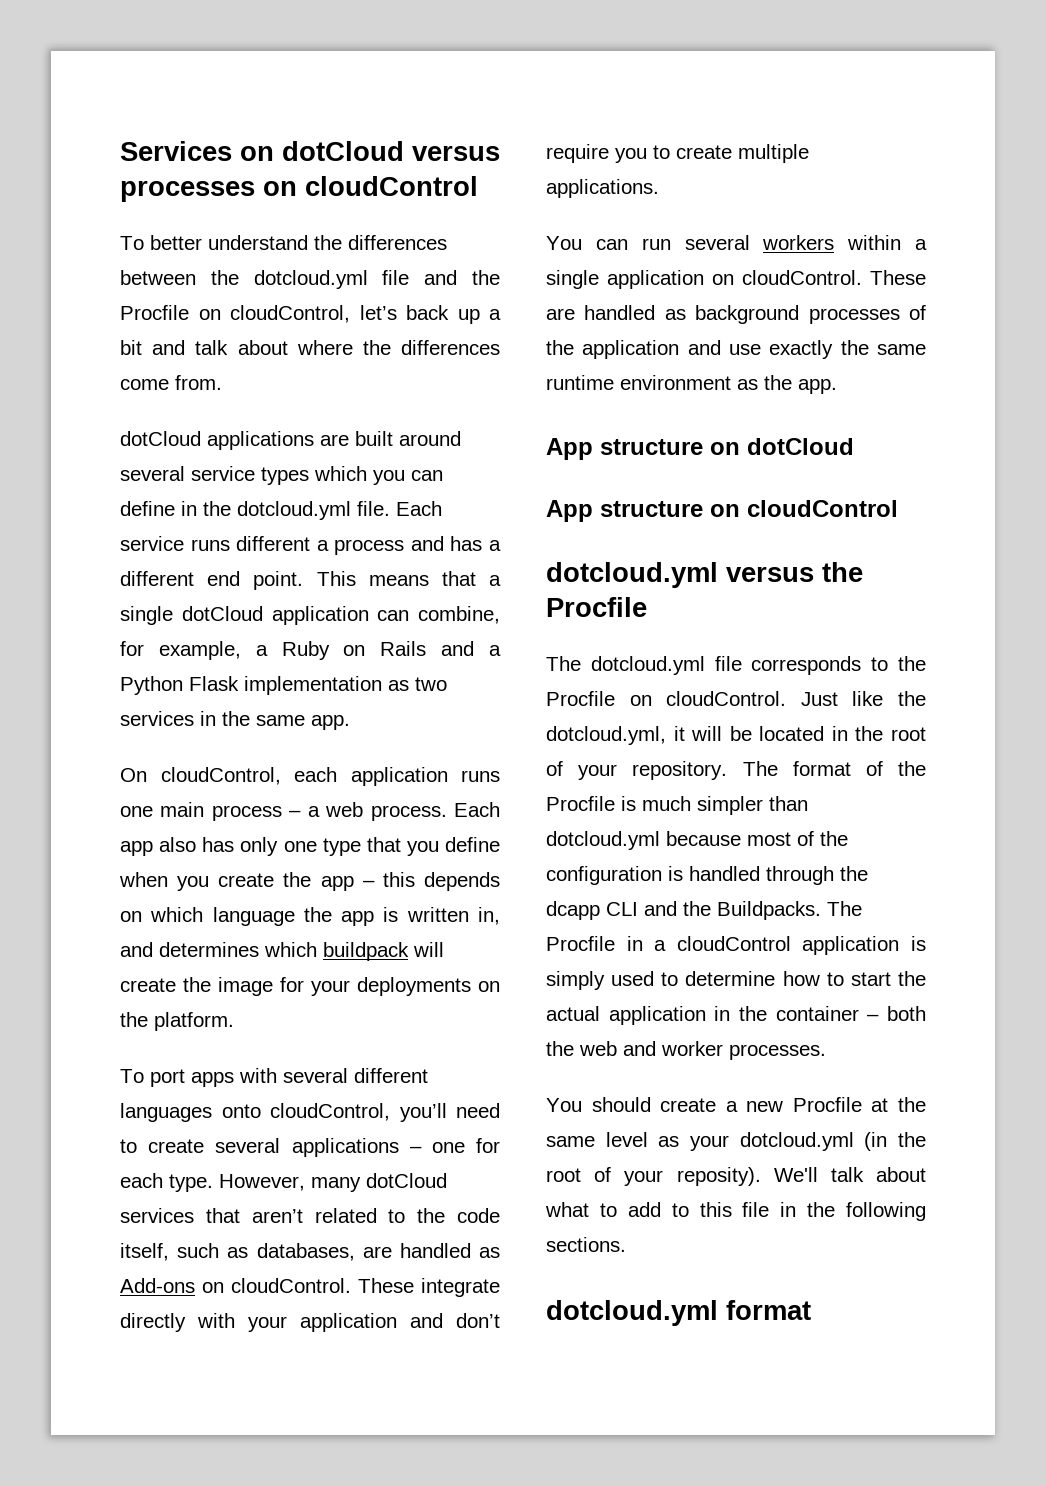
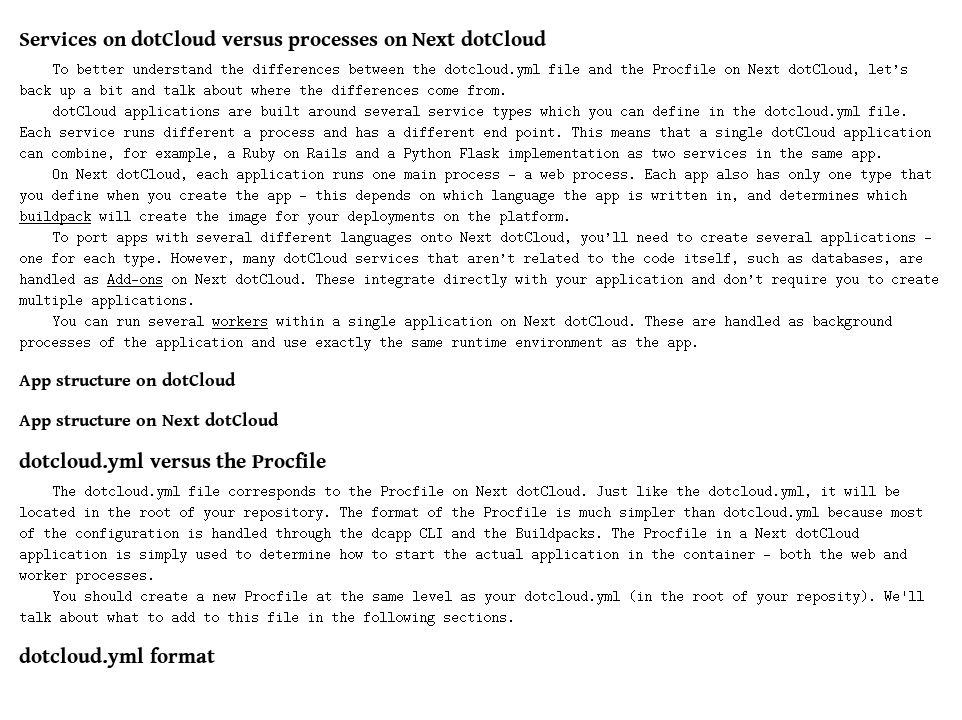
- Services on dotCloud versus processes on cloudControl
+ Services on dotCloud versus processes on Next dotCloud
- To better understand the differences between the dotcloud.yml file and the Procfile on cloudControl, let’s back up a bit and talk about where the differences come from.
+ To better understand the differences between the dotcloud.yml file and the Procfile on Next dotCloud, let’s back up a bit and talk about where the differences come from.
- On cloudControl, each application runs one main process – a web process.
+ On Next dotCloud, each application runs one main process – a web process.
- To port apps with several different languages onto cloudControl, you’ll need to create several applications – one for each type.
+ To port apps with several different languages onto Next dotCloud, you’ll need to create several applications – one for each type.
- However, many dotCloud services that aren’t related to the code itself, such as databases, are handled as Add-ons on cloudControl.
+ However, many dotCloud services that aren’t related to the code itself, such as databases, are handled as Add-ons on Next dotCloud.
- You can run several workers within a single application on cloudControl.
+ You can run several workers within a single application on Next dotCloud.
- App structure on cloudControl
+ App structure on Next dotCloud
- The dotcloud.yml file corresponds to the Procfile on cloudControl.
+ The dotcloud.yml file corresponds to the Procfile on Next dotCloud.
- The Procfile in a cloudControl application is simply used to determine how to start the actual application in the container – both the web and worker processes.
+ The Procfile in a Next dotCloud application is simply used to determine how to start the actual application in the container – both the web and worker processes.

